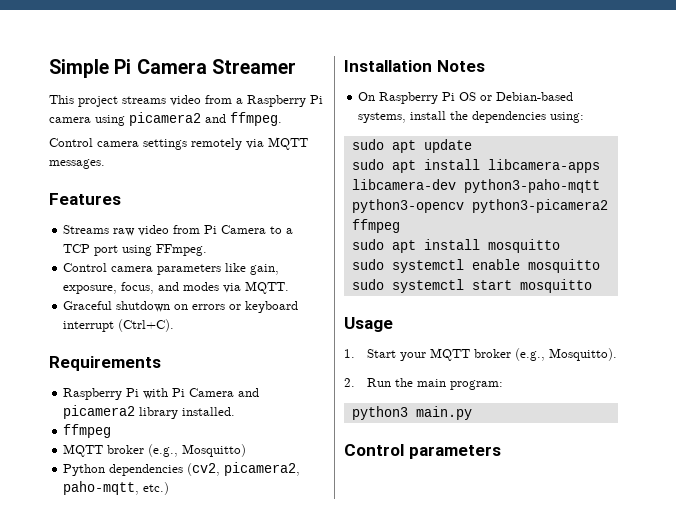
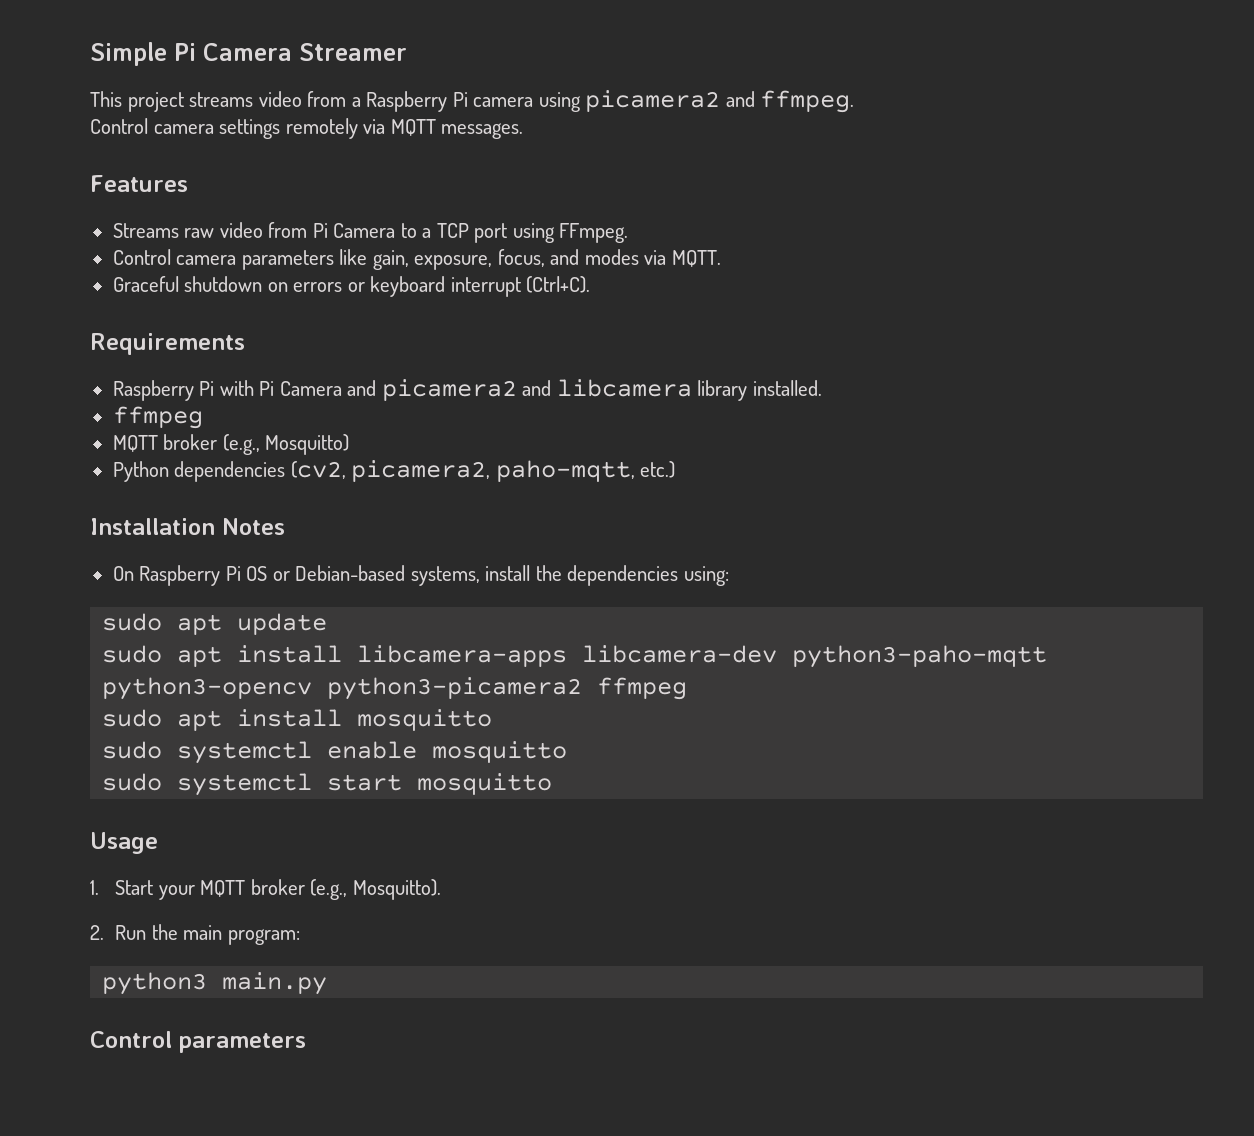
- Raspberry Pi with Pi Camera and picamera2 library installed.
+ Raspberry Pi with Pi Camera and picamera2 and libcamera library installed.

